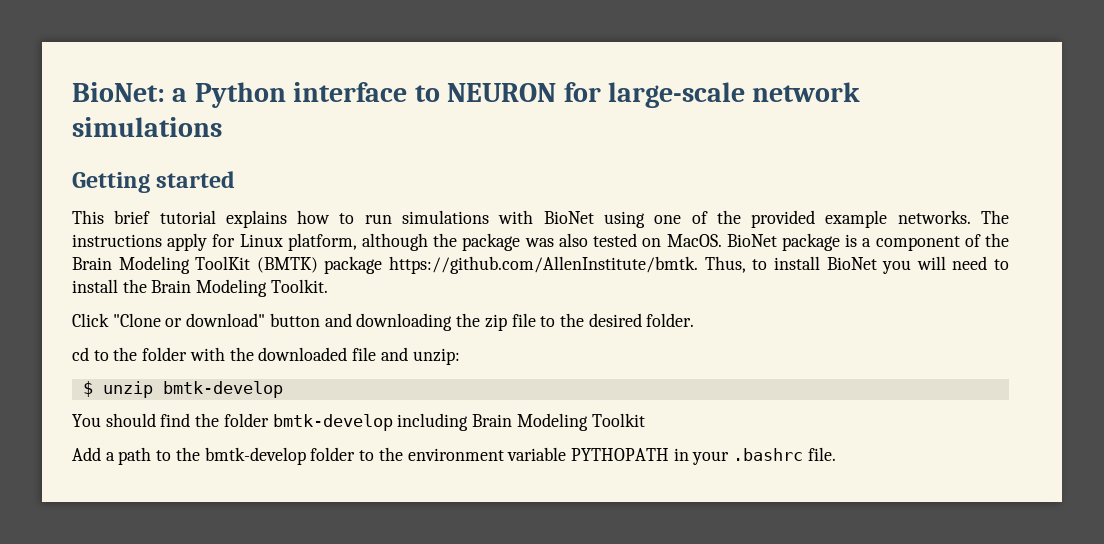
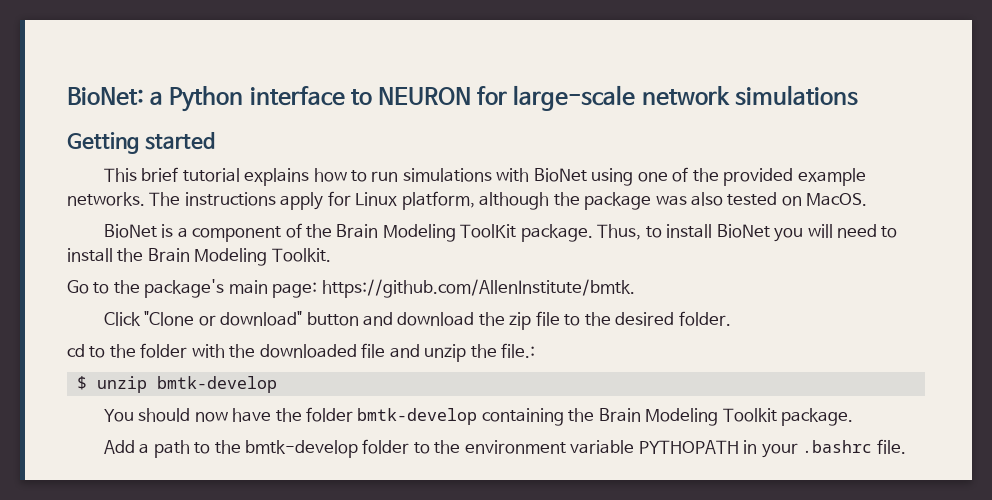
- The instructions apply for Linux platform, although the package was also tested on MacOS. BioNet package is a component of the Brain Modeling ToolKit (BMTK) package https://github.com/AllenInstitute/bmtk. Thus, to install BioNet you will need to install the Brain Modeling Toolkit.
+ The instructions apply for Linux platform, although the package was also tested on MacOS.
+ BioNet is a component of the Brain Modeling ToolKit package. Thus, to install BioNet you will need to install the Brain Modeling Toolkit.
+ Go to the package's main page: https://github.com/AllenInstitute/bmtk.
- Click "Clone or download" button and downloading the zip file to the desired folder.
+ Click "Clone or download" button and download the zip file to the desired folder.
- cd to the folder with the downloaded file and unzip:
+ cd to the folder with the downloaded file and unzip the file.:
- You should find the folder bmtk-develop including Brain Modeling Toolkit
+ You should now have the folder bmtk-develop containing the Brain Modeling Toolkit package.

